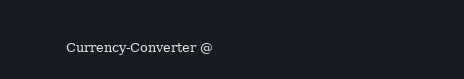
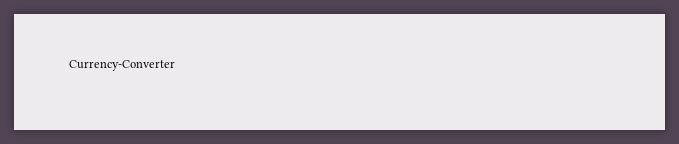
- Currency-Converter @
+ Currency-Converter

